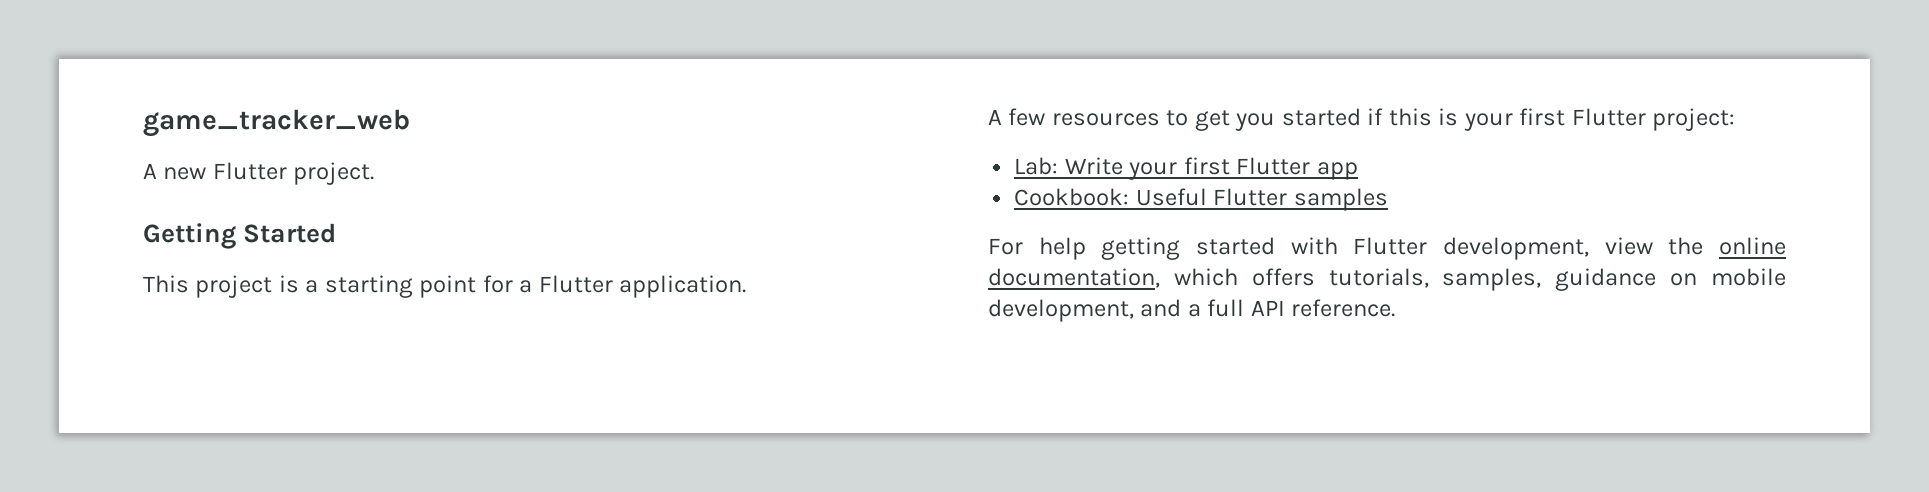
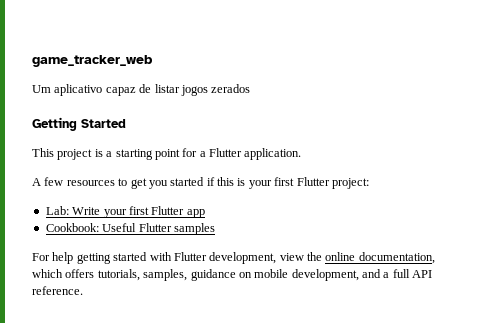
- A new Flutter project.
+ Um aplicativo capaz de listar jogos zerados

